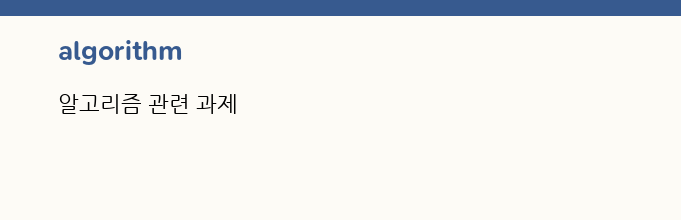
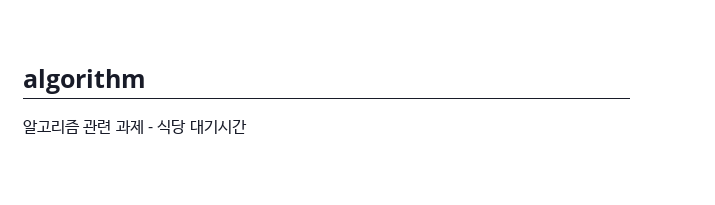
- 알고리즘 관련 과제
+ 알고리즘 관련 과제 - 식당 대기시간

